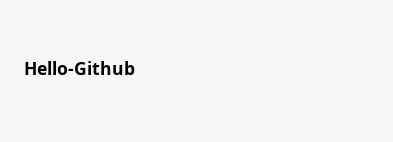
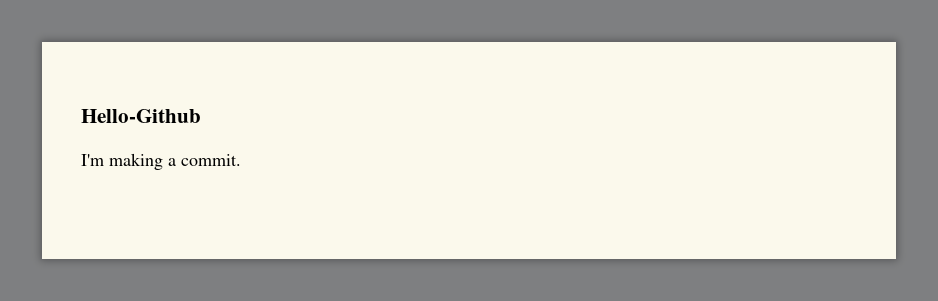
+ I'm making a commit.

